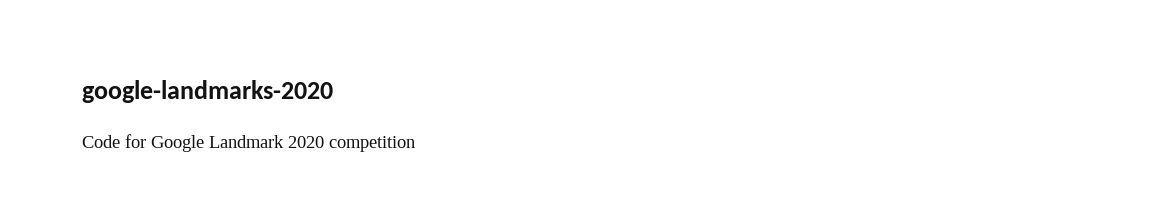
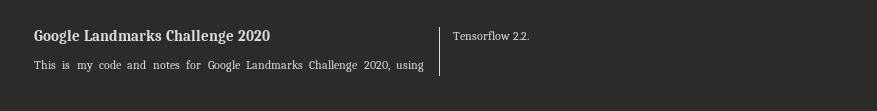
- google-landmarks-2020
- Code for Google Landmark 2020 competition
+ Google Landmarks Challenge 2020
+ This is my code and notes for Google Landmarks Challenge 2020, using Tensorflow 2.2.

